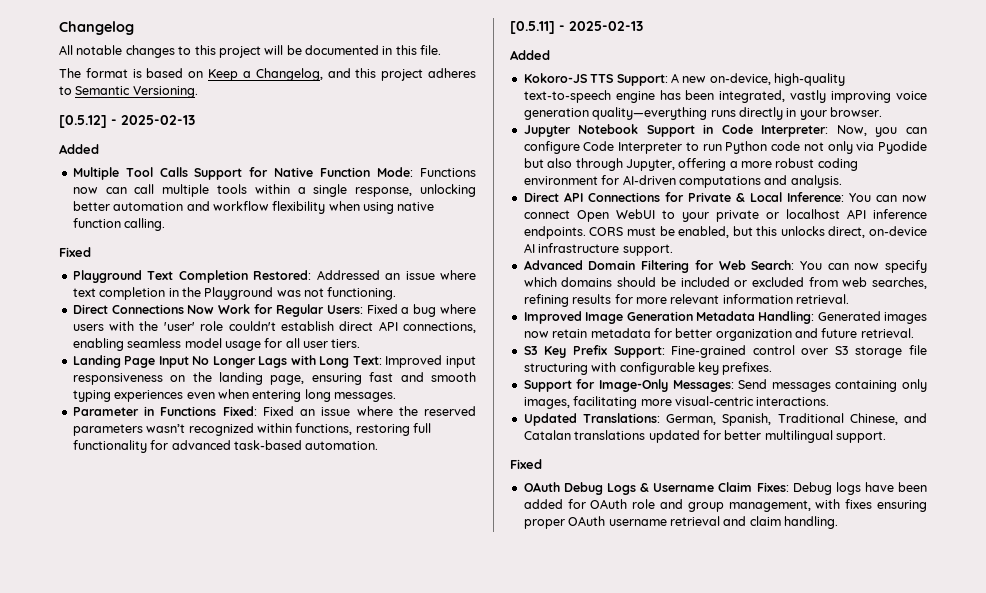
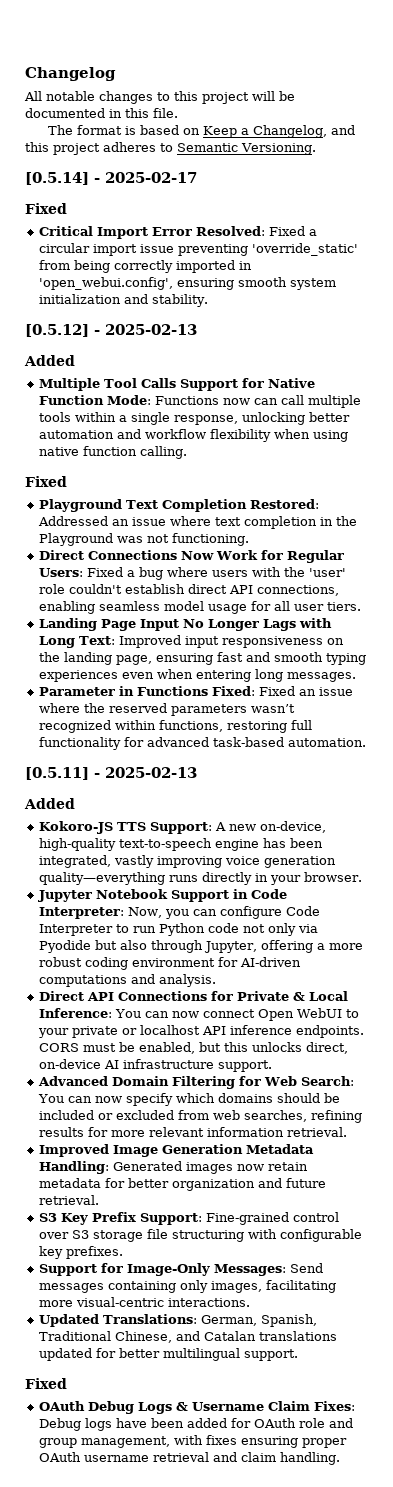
+ [0.5.14] - 2025-02-17
+ Fixed
+ Critical Import Error Resolved: Fixed a circular import issue preventing 'override_static' from being correctly imported in 'open_webui.config', ensuring smooth system initialization and stability.

